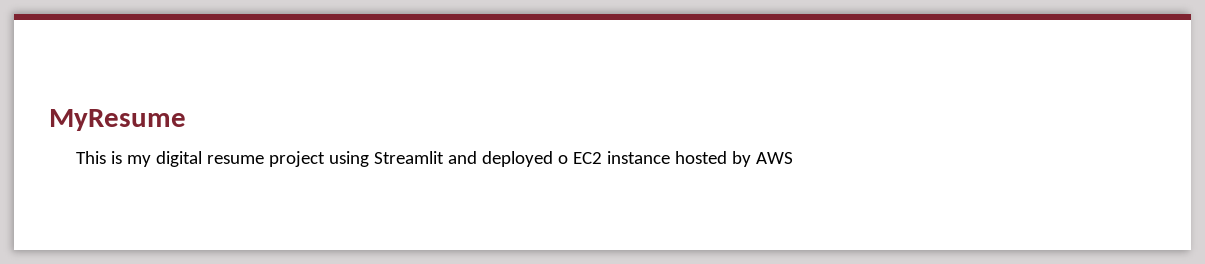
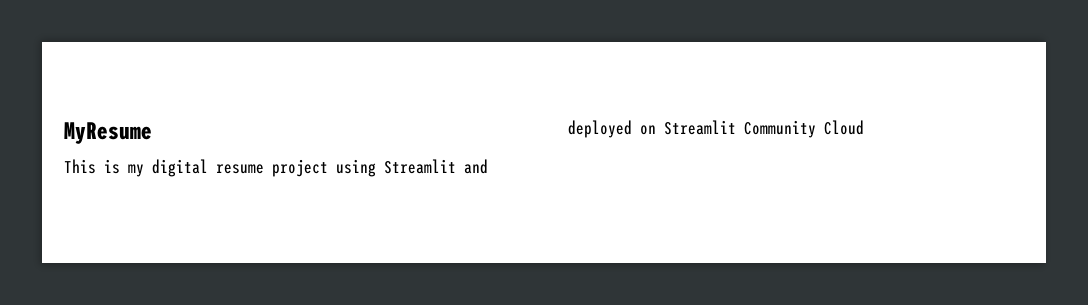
- This is my digital resume project using Streamlit and deployed o EC2 instance hosted by AWS
+ This is my digital resume project using Streamlit and deployed on Streamlit Community Cloud

